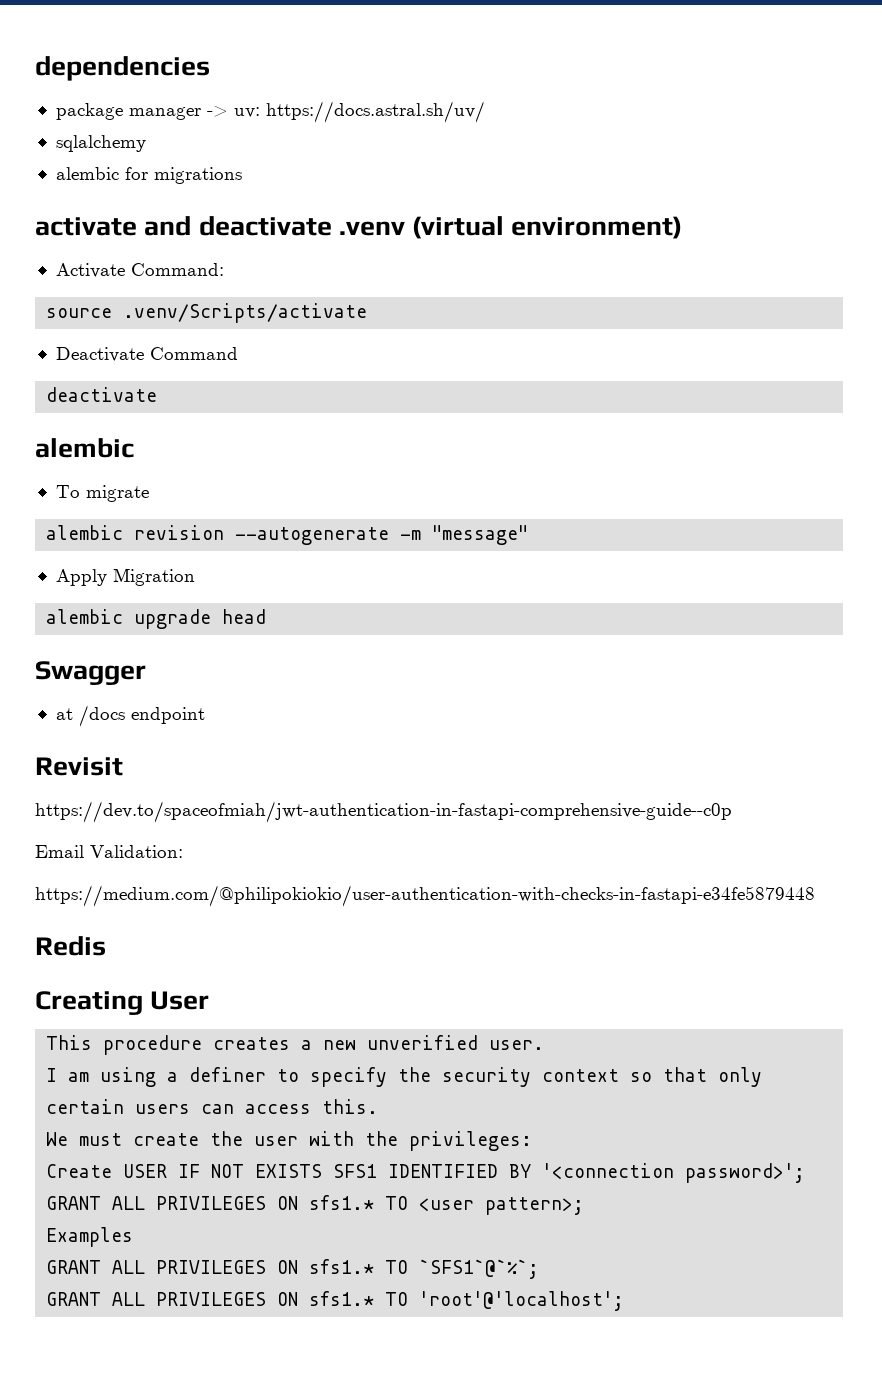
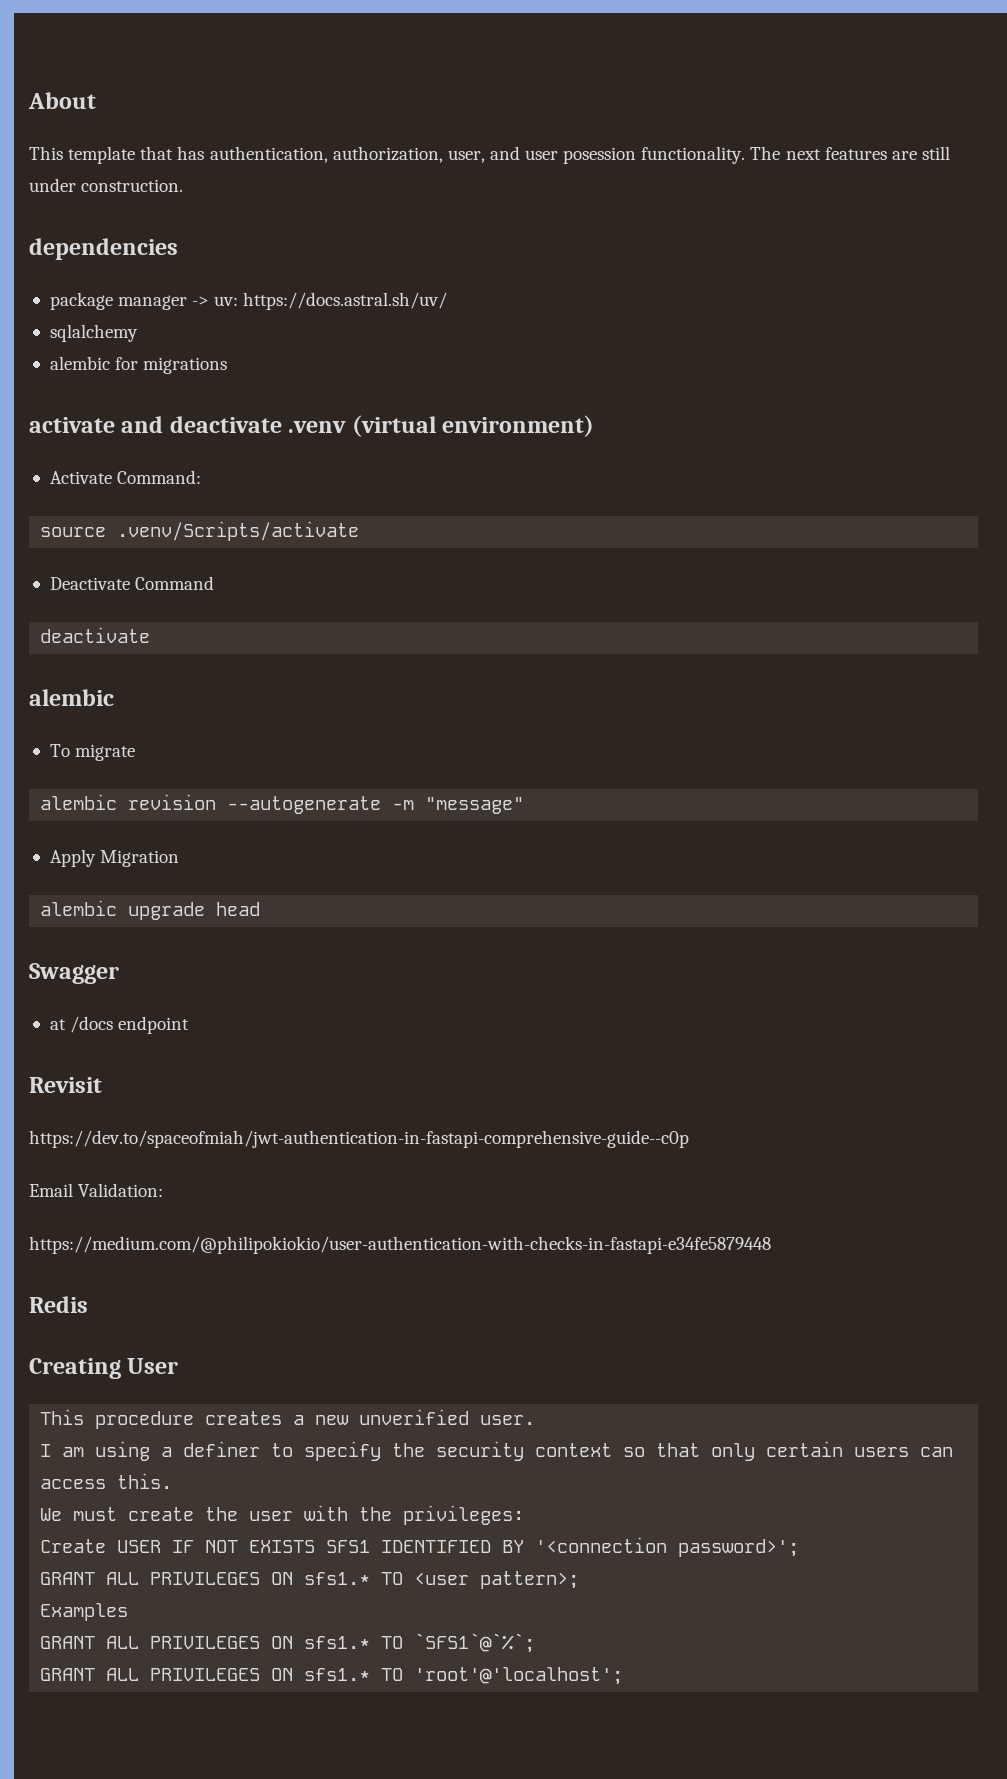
+ About
+ This template that has authentication, authorization, user, and user posession functionality. The next features are still under construction.

